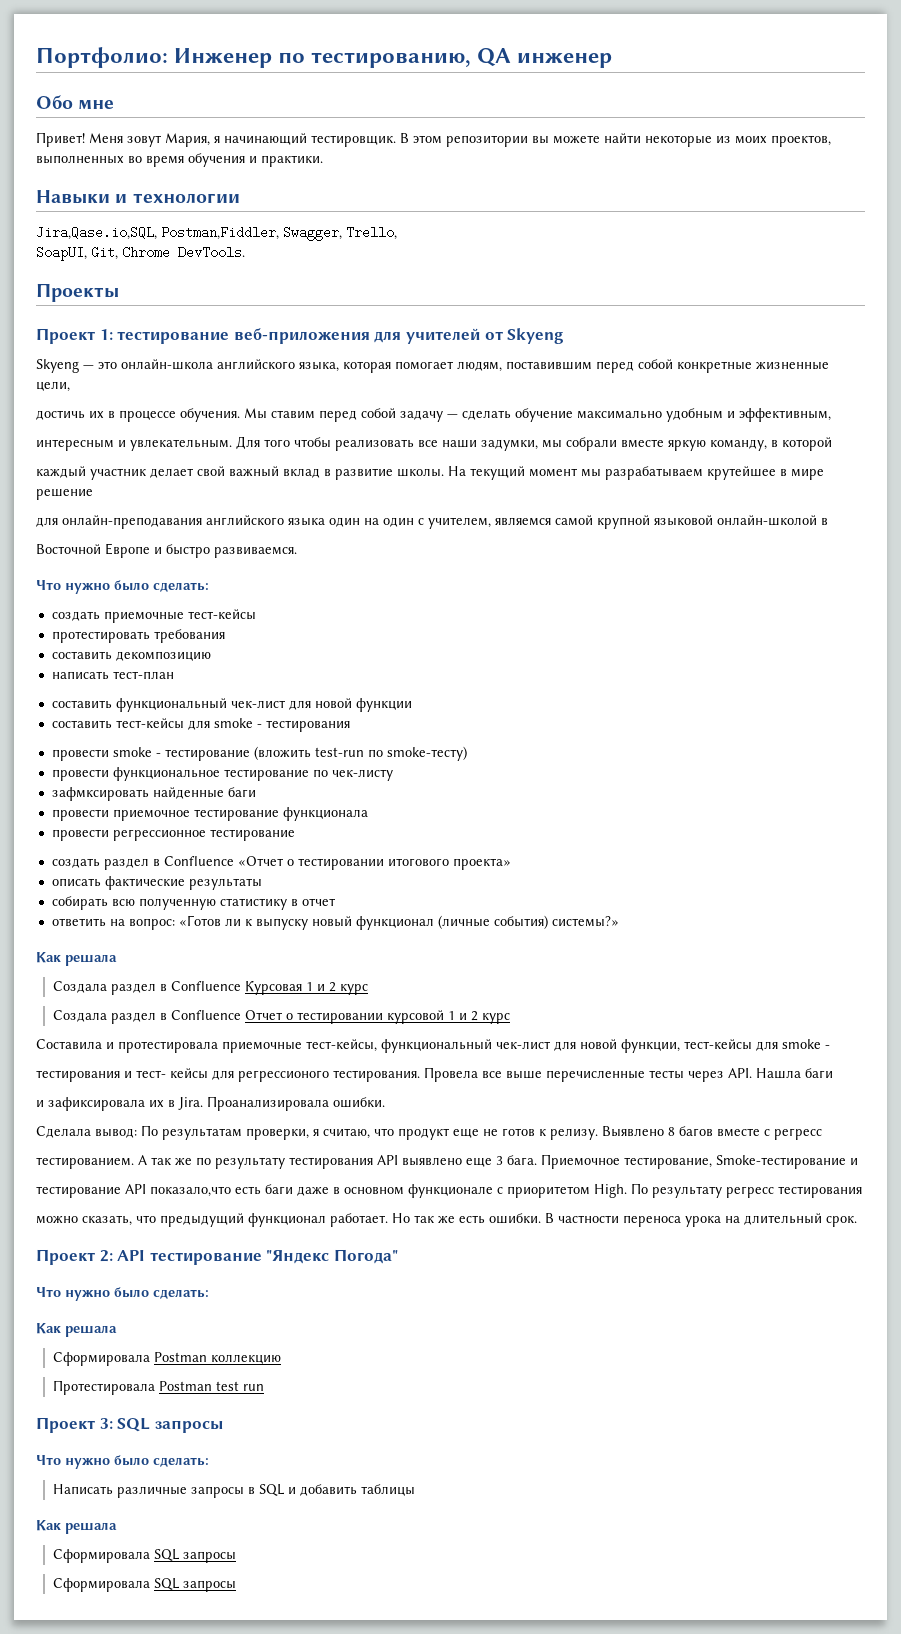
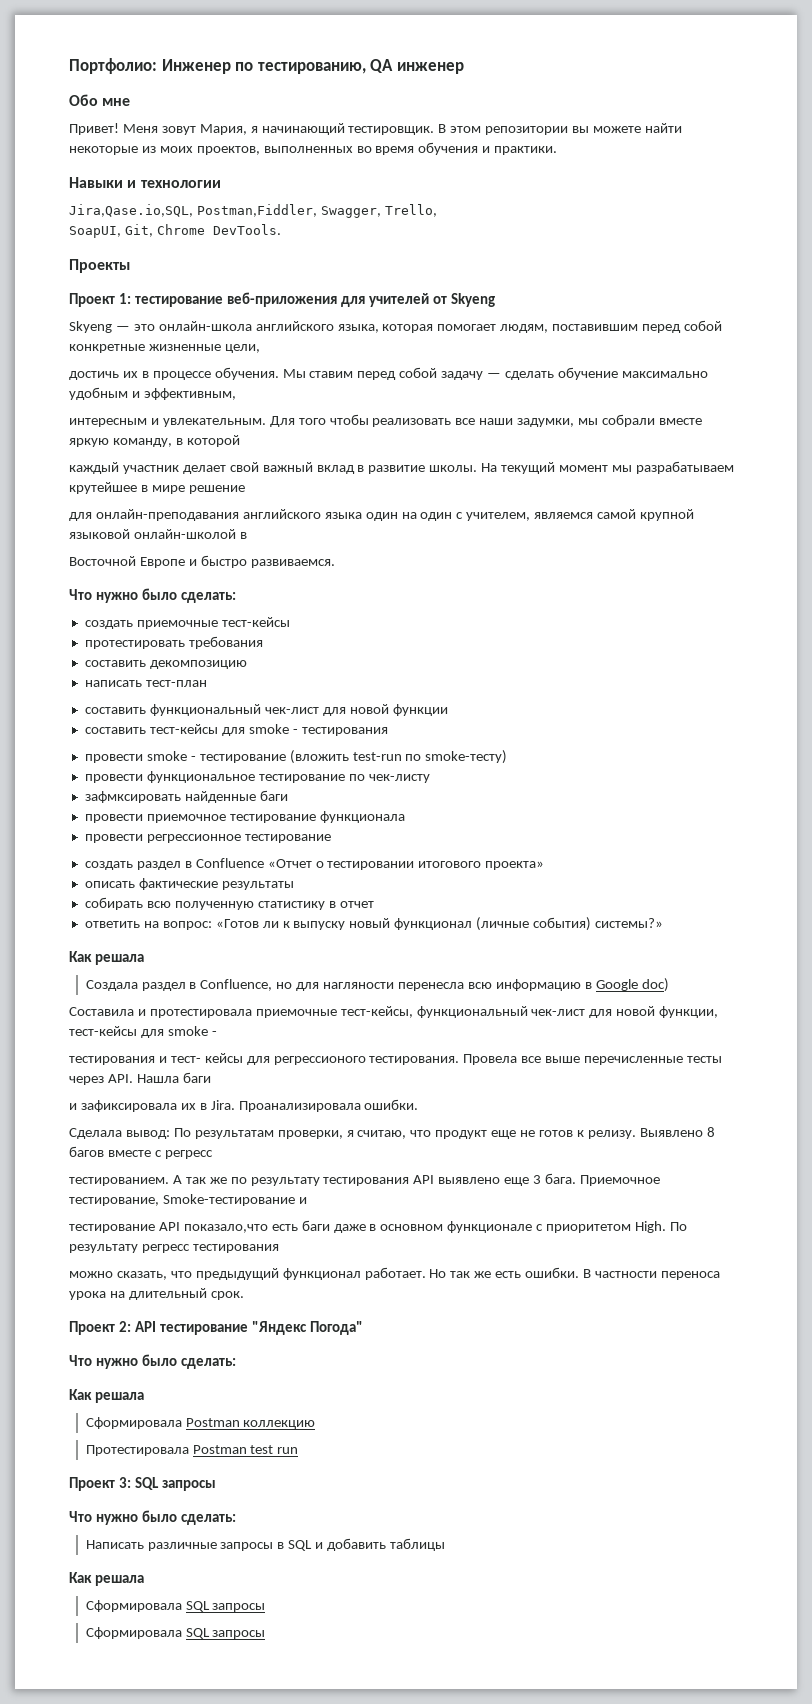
- Создала раздел в Confluence Курсовая 1 и 2 курс
- Создала раздел в Confluence Отчет о тестировании курсовой 1 и 2 курс
+ Создала раздел в Confluence, но для нагляности перенесла всю информацию в Google doc)

